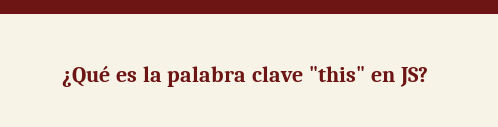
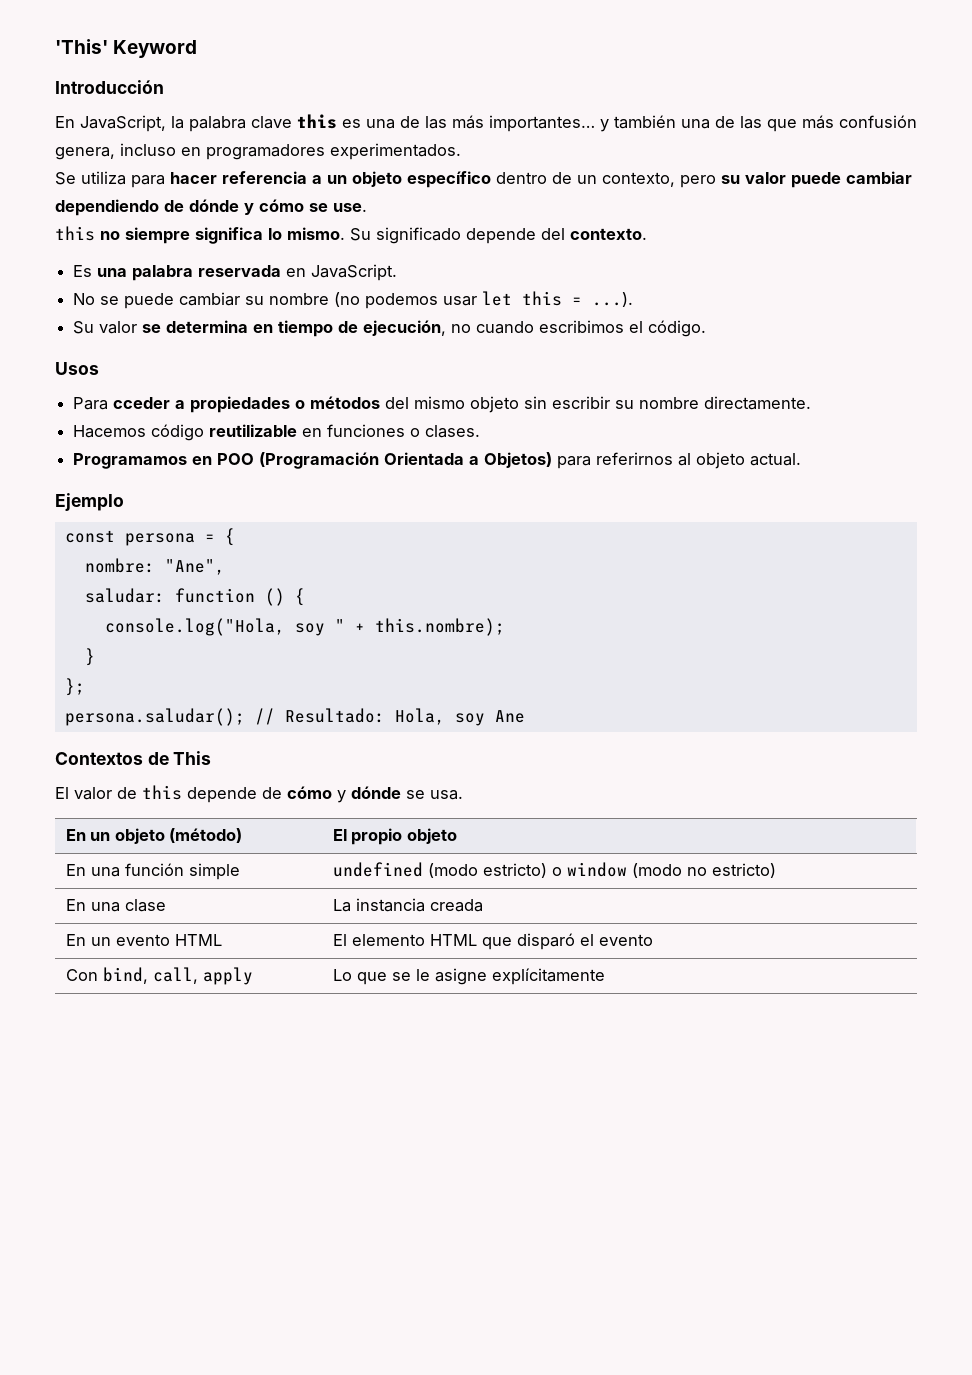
- ¿Qué es la palabra clave "this" en JS?
+ 'This' Keyword
+ Introducción
+ En JavaScript, la palabra clave this es una de las más importantes… y también una de las que más confusión genera, incluso en programadores experimentados.
+ Se utiliza para hacer referencia a un objeto específico dentro de un contexto, pero su valor puede cambiar dependiendo de dónde y cómo se use.
+ this no siempre significa lo mismo. Su significado depende del contexto.
+ Es una palabra reservada en JavaScript.
+ No se puede cambiar su nombre (no podemos usar let this = ...).
+ Su valor se determina en tiempo de ejecución, no cuando escribimos el código.
+ Usos
+ Para cceder a propiedades o métodos del mismo objeto sin escribir su nombre directamente.
+ Hacemos código reutilizable en funciones o clases.
+ Programamos en POO (Programación Orientada a Objetos) para referirnos al objeto actual.
+ Ejemplo
+ const persona = {
+ nombre: "Ane",
+ saludar: function () {
+ console.log("Hola, soy " + this.nombre);
+ }
+ };
+ persona.saludar(); // Resultado: Hola, soy Ane
+ Contextos de This
+ El valor de this depende de cómo y dónde se usa.
+ En un objeto (método) | El propio objeto
+ En una función simple | undefined (modo estricto) o window (modo no estricto)
+ En una clase | La instancia creada
+ En un evento HTML | El elemento HTML que disparó el evento
+ Con bind, call, apply | Lo que se le asigne explícitamente

